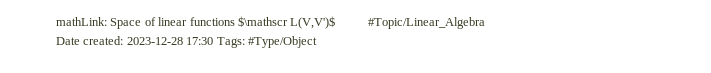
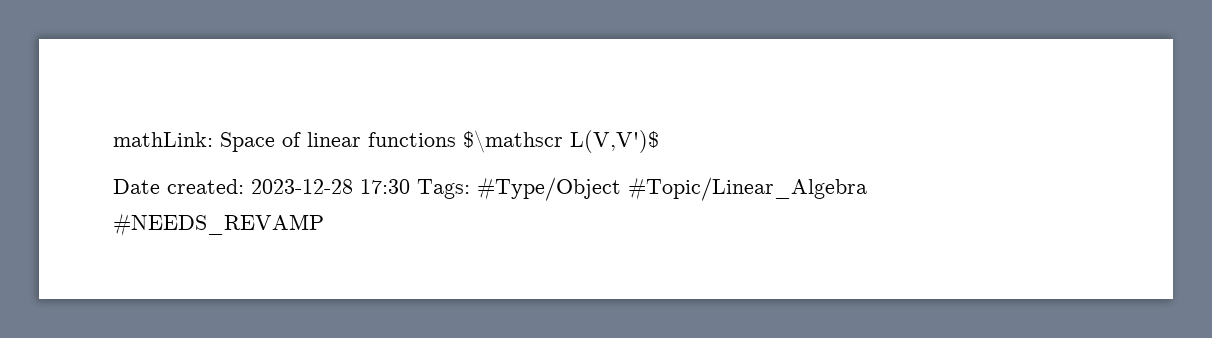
- Date created: 2023-12-28 17:30 Tags: #Type/Object #Topic/Linear_Algebra
+ Date created: 2023-12-28 17:30 Tags: #Type/Object #Topic/Linear_Algebra #NEEDS_REVAMP

